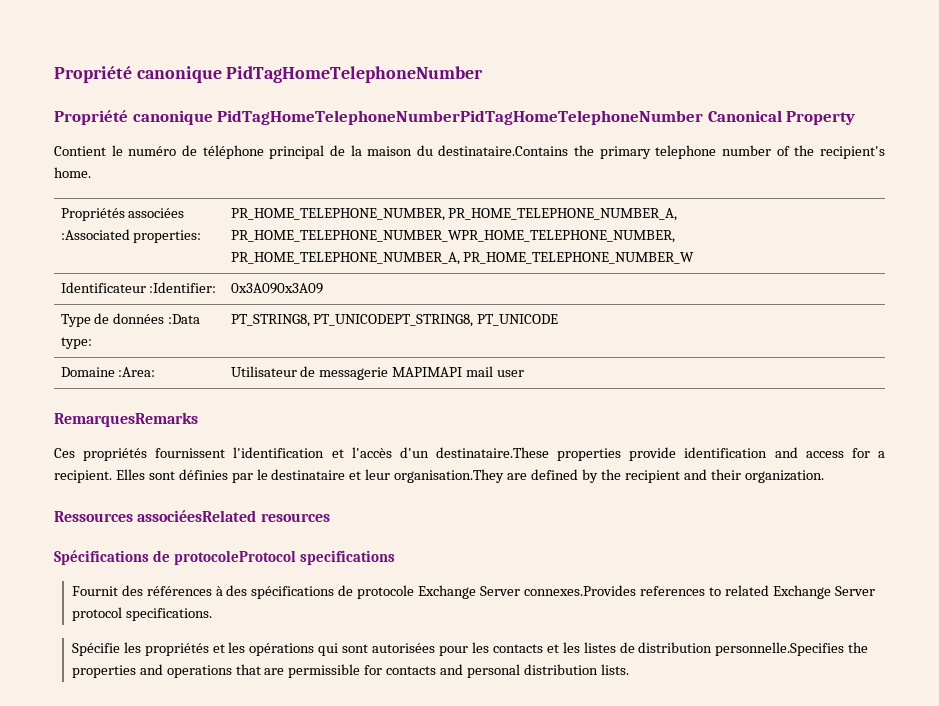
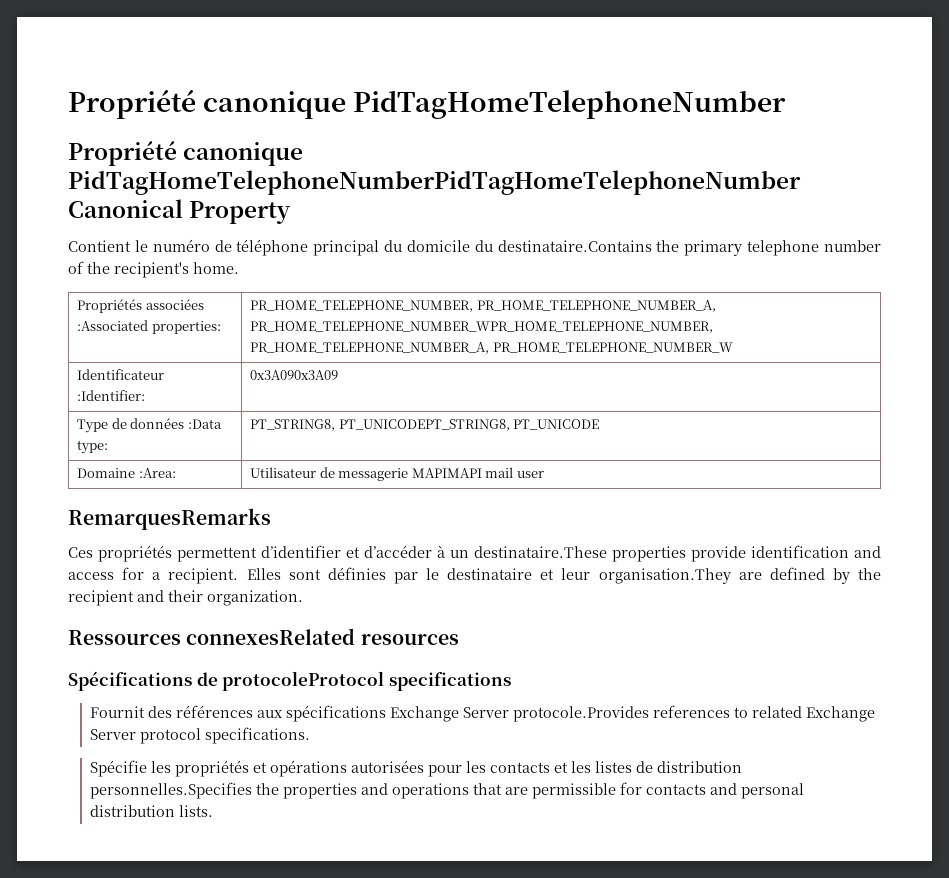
- Contient le numéro de téléphone principal de la maison du destinataire.Contains the primary telephone number of the recipient's home.
+ Contient le numéro de téléphone principal du domicile du destinataire.Contains the primary telephone number of the recipient's home.
- Ces propriétés fournissent l'identification et l'accès d'un destinataire.These properties provide identification and access for a recipient.
+ Ces propriétés permettent d’identifier et d’accéder à un destinataire.These properties provide identification and access for a recipient.
- Ressources associéesRelated resources
+ Ressources connexesRelated resources
- Fournit des références à des spécifications de protocole Exchange Server connexes.Provides references to related Exchange Server protocol specifications.
+ Fournit des références aux spécifications Exchange Server protocole.Provides references to related Exchange Server protocol specifications.
- Spécifie les propriétés et les opérations qui sont autorisées pour les contacts et les listes de distribution personnelle.Specifies the properties and operations that are permissible for contacts and personal distribution lists.
+ Spécifie les propriétés et opérations autorisées pour les contacts et les listes de distribution personnelles.Specifies the properties and operations that are permissible for contacts and personal distribution lists.

